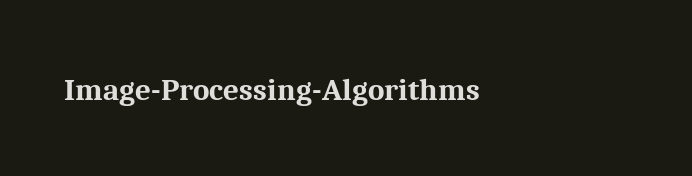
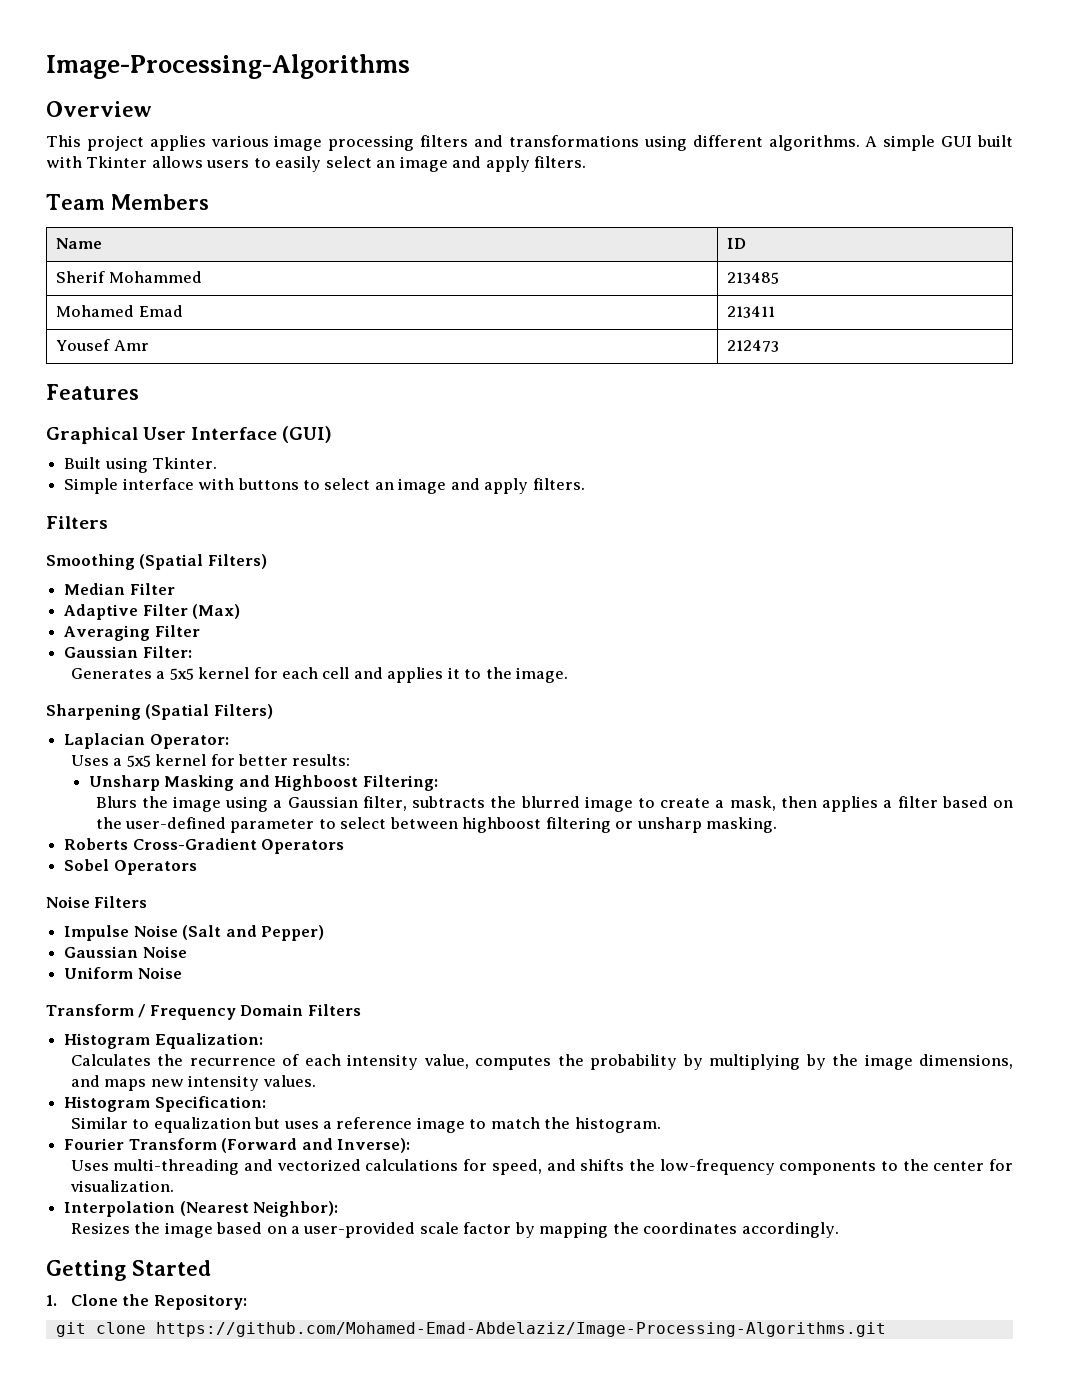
+ Overview
+ This project applies various image processing filters and transformations using different algorithms. A simple GUI built with Tkinter allows users to easily select an image and apply filters.
+ Team Members
+ Name | ID
+ Sherif Mohammed | 213485
+ Mohamed Emad | 213411
+ Yousef Amr | 212473
+ Features
+ Graphical User Interface (GUI)
+ Built using Tkinter.
+ Simple interface with buttons to select an image and apply filters.
+ Filters
+ Smoothing (Spatial Filters)
+ Median Filter
+ Adaptive Filter (Max)
+ Averaging Filter
+ Gaussian Filter:
+ Generates a 5x5 kernel for each cell and applies it to the image.
+ Sharpening (Spatial Filters)
+ Laplacian Operator:
+ Uses a 5x5 kernel for better results:
+ Unsharp Masking and Highboost Filtering:
+ Blurs the image using a Gaussian filter, subtracts the blurred image to create a mask, then applies a filter based on the user-defined parameter to select between highboost filtering or unsharp masking.
+ Roberts Cross-Gradient Operators
+ Sobel Operators
+ Noise Filters
+ Impulse Noise (Salt and Pepper)
+ Gaussian Noise
+ Uniform Noise
+ Transform / Frequency Domain Filters
+ Histogram Equalization:
+ Calculates the recurrence of each intensity value, computes the probability by multiplying by the image dimensions, and maps new intensity values.
+ Histogram Specification:
+ Similar to equalization but uses a reference image to match the histogram.
+ Fourier Transform (Forward and Inverse):
+ Uses multi-threading and vectorized calculations for speed, and shifts the low-frequency components to the center for visualization.
+ Interpolation (Nearest Neighbor):
+ Resizes the image based on a user-provided scale factor by mapping the coordinates accordingly.
+ Getting Started
+ 1. Clone the Repository:
+ git clone https://github.com/Mohamed-Emad-Abdelaziz/Image-Processing-Algorithms.git

